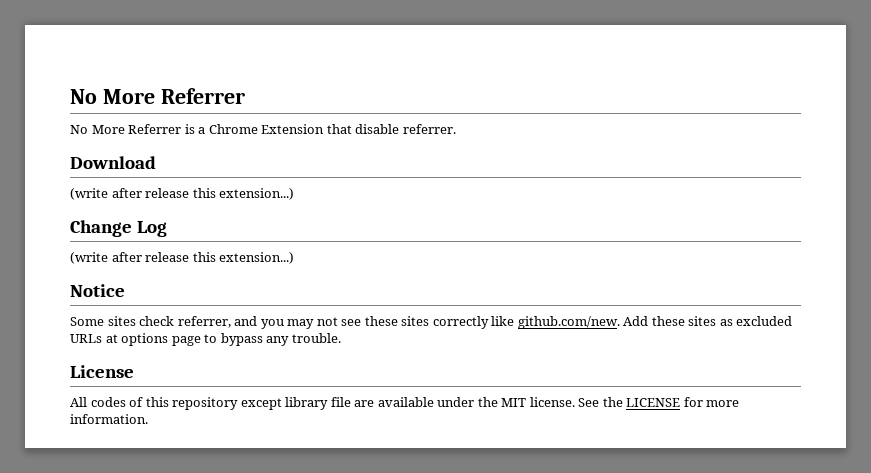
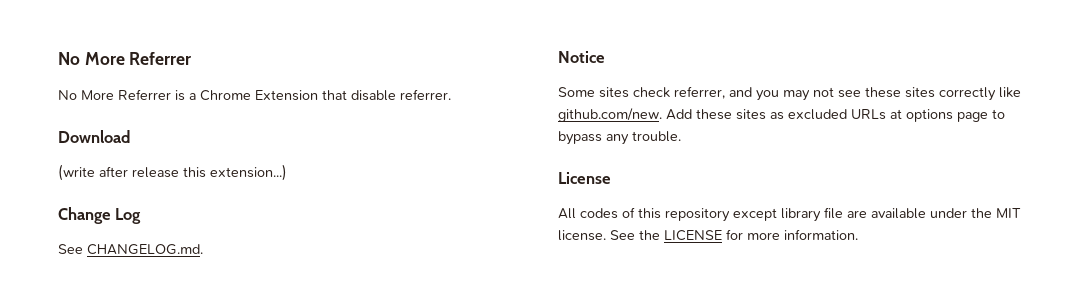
  Change Log
- (write after release this extension...)
+ See CHANGELOG.md.

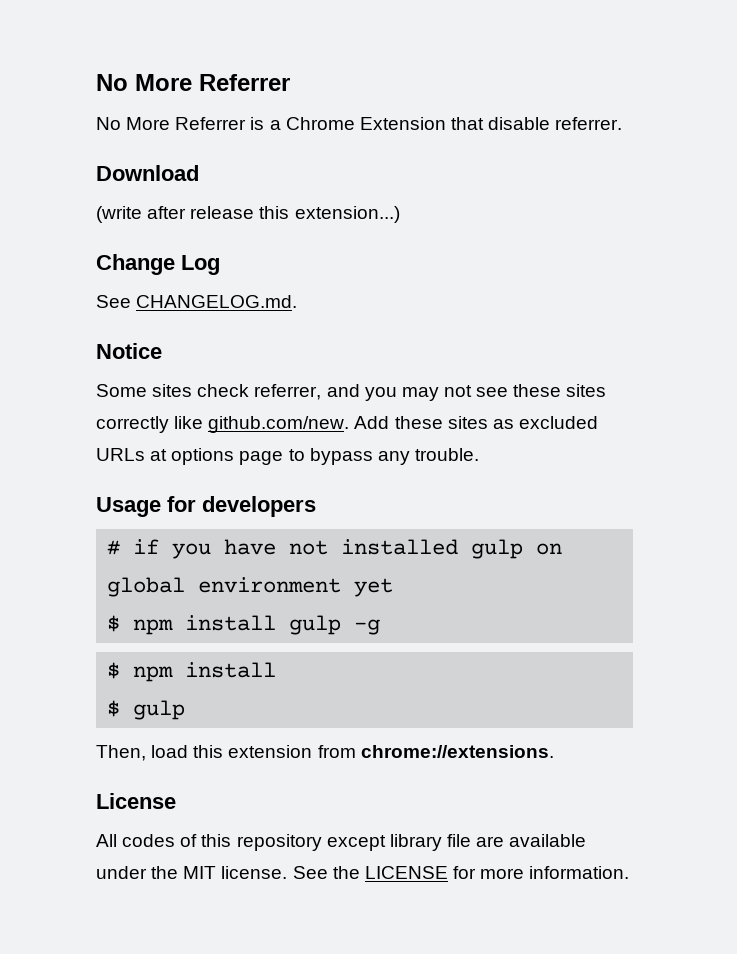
+ Usage for developers
+ # if you have not installed gulp on global environment yet
+ $ npm install gulp -g
+ $ npm install
+ $ gulp
+ Then, load this extension from chrome://extensions.

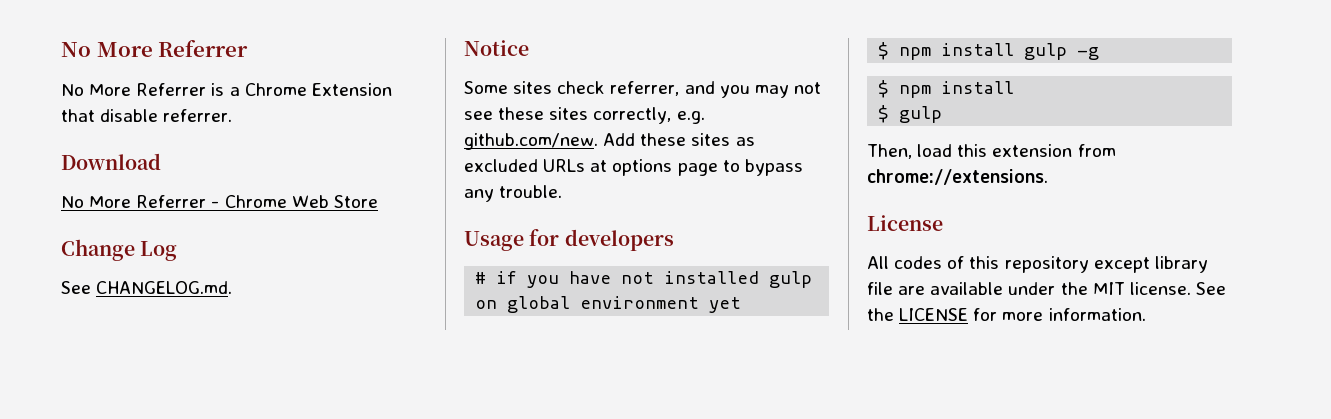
- (write after release this extension...)
+ No More Referrer - Chrome Web Store
- Some sites check referrer, and you may not see these sites correctly like github.com/new. Add these sites as excluded URLs at options page to bypass any trouble.
+ Some sites check referrer, and you may not see these sites correctly, e.g. github.com/new. Add these sites as excluded URLs at options page to bypass any trouble.

